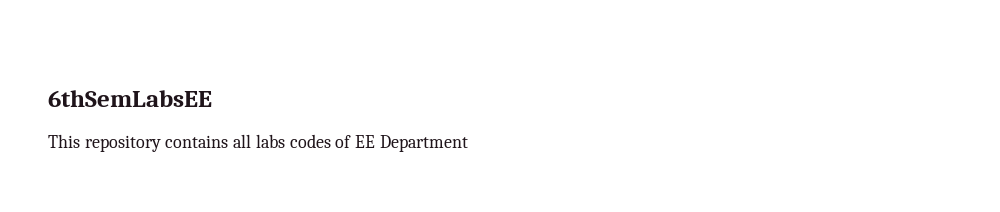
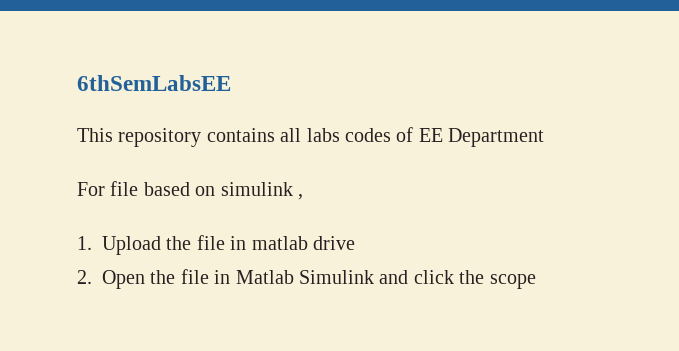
+ For file based on simulink ,
+ 1. Upload the file in matlab drive
+ 2. Open the file in Matlab Simulink and click the scope

